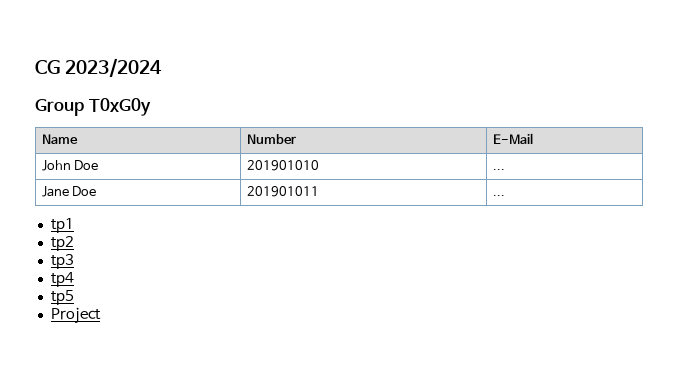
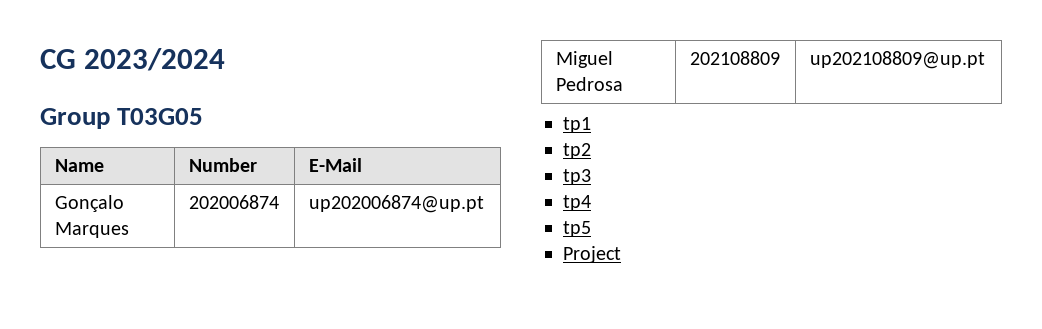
- Group T0xG0y
+ Group T03G05
- John Doe | 201901010 | ...
- Jane Doe | 201901011 | ...
+ Gonçalo Marques | 202006874 | up202006874@up.pt
+ Miguel Pedrosa | 202108809 | up202108809@up.pt

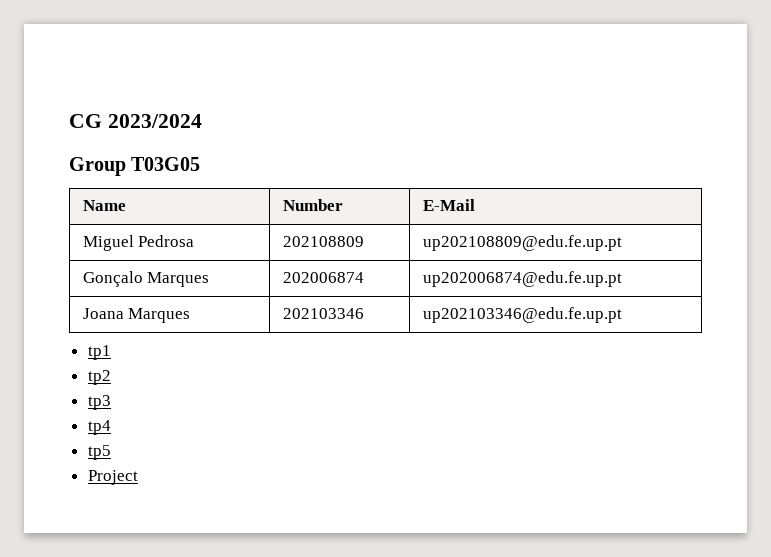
+ Miguel Pedrosa | 202108809 | up202108809@edu.fe.up.pt
- Gonçalo Marques | 202006874 | up202006874@up.pt
- Miguel Pedrosa | 202108809 | up202108809@up.pt
+ Gonçalo Marques | 202006874 | up202006874@edu.fe.up.pt
+ Joana Marques | 202103346 | up202103346@edu.fe.up.pt

